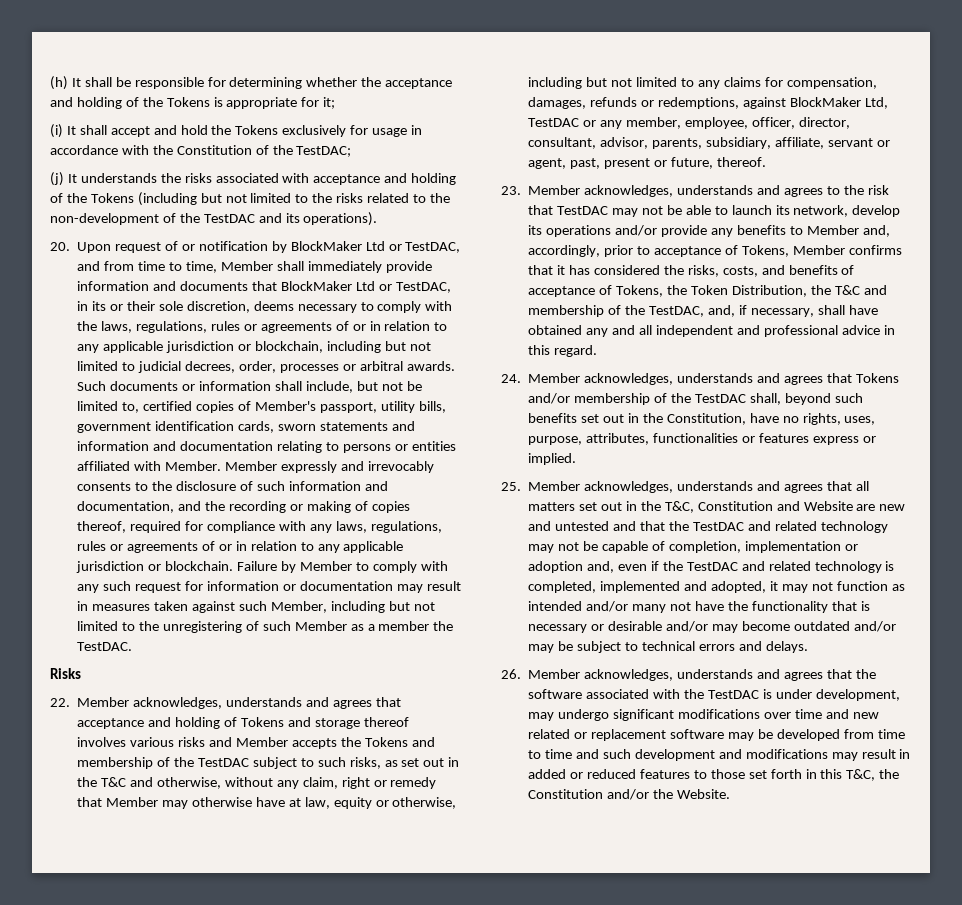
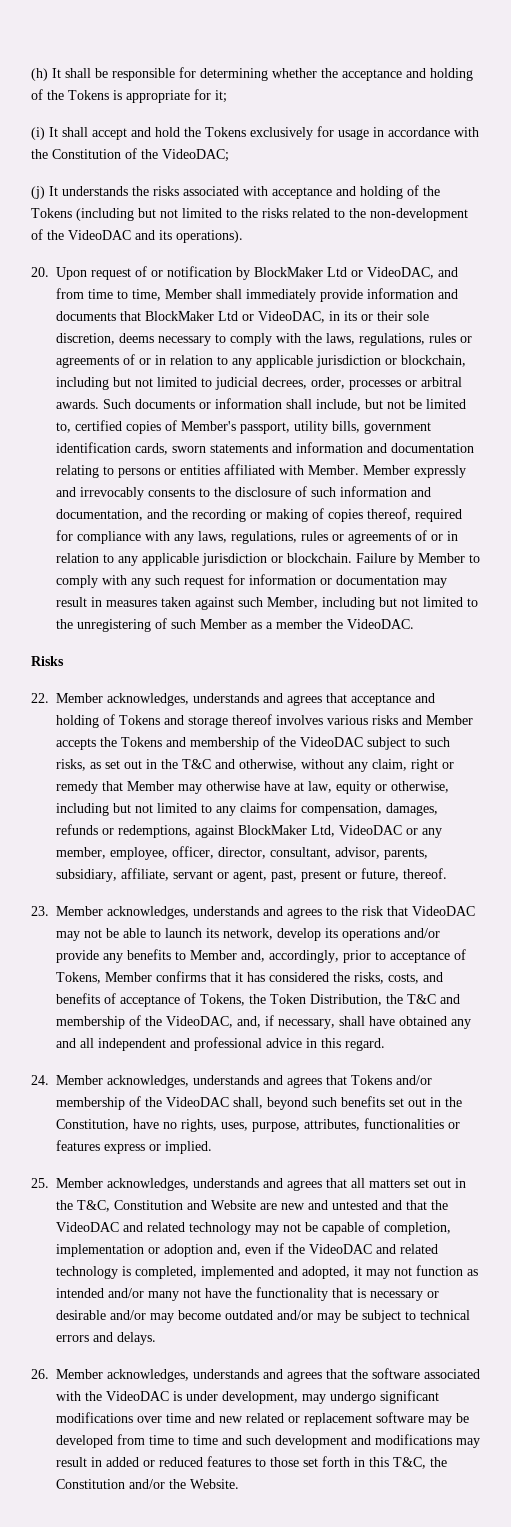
- (i) It shall accept and hold the Tokens exclusively for usage in accordance with the Constitution of the TestDAC;
+ (i) It shall accept and hold the Tokens exclusively for usage in accordance with the Constitution of the VideoDAC;
- (j) It understands the risks associated with acceptance and holding of the Tokens (including but not limited to the risks related to the non-development of the TestDAC and its operations).
+ (j) It understands the risks associated with acceptance and holding of the Tokens (including but not limited to the risks related to the non-development of the VideoDAC and its operations).
- 20. Upon request of or notification by BlockMaker Ltd or TestDAC, and from time to time, Member shall immediately provide information and documents that BlockMaker Ltd or TestDAC, in its or their sole discretion, deems necessary to comply with the laws, regulations, rules or agreements of or in relation to any applicable jurisdiction or blockchain, including but not limited to judicial decrees, order, processes or arbitral awards.
+ 20. Upon request of or notification by BlockMaker Ltd or VideoDAC, and from time to time, Member shall immediately provide information and documents that BlockMaker Ltd or VideoDAC, in its or their sole discretion, deems necessary to comply with the laws, regulations, rules or agreements of or in relation to any applicable jurisdiction or blockchain, including but not limited to judicial decrees, order, processes or arbitral awards.
- Failure by Member to comply with any such request for information or documentation may result in measures taken against such Member, including but not limited to the unregistering of such Member as a member the TestDAC.
+ Failure by Member to comply with any such request for information or documentation may result in measures taken against such Member, including but not limited to the unregistering of such Member as a member the VideoDAC.
- 22. Member acknowledges, understands and agrees that acceptance and holding of Tokens and storage thereof involves various risks and Member accepts the Tokens and membership of the TestDAC subject to such risks, as set out in the T&C and otherwise, without any claim, right or remedy that Member may otherwise have at law, equity or otherwise, including but not limited to any claims for compensation, damages, refunds or redemptions, against BlockMaker Ltd, TestDAC or any member, employee, officer, director, consultant, advisor, parents, subsidiary, affiliate, servant or agent, past, present or future, thereof.
+ 22. Member acknowledges, understands and agrees that acceptance and holding of Tokens and storage thereof involves various risks and Member accepts the Tokens and membership of the VideoDAC subject to such risks, as set out in the T&C and otherwise, without any claim, right or remedy that Member may otherwise have at law, equity or otherwise, including but not limited to any claims for compensation, damages, refunds or redemptions, against BlockMaker Ltd, VideoDAC or any member, employee, officer, director, consultant, advisor, parents, subsidiary, affiliate, servant or agent, past, present or future, thereof.
- 23. Member acknowledges, understands and agrees to the risk that TestDAC may not be able to launch its network, develop its operations and/or provide any benefits to Member and, accordingly, prior to acceptance of Tokens, Member confirms that it has considered the risks, costs, and benefits of acceptance of Tokens, the Token Distribution, the T&C and membership of the TestDAC, and, if necessary, shall have obtained any and all independent and professional advice in this regard.
+ 23. Member acknowledges, understands and agrees to the risk that VideoDAC may not be able to launch its network, develop its operations and/or provide any benefits to Member and, accordingly, prior to acceptance of Tokens, Member confirms that it has considered the risks, costs, and benefits of acceptance of Tokens, the Token Distribution, the T&C and membership of the VideoDAC, and, if necessary, shall have obtained any and all independent and professional advice in this regard.
- 24. Member acknowledges, understands and agrees that Tokens and/or membership of the TestDAC shall, beyond such benefits set out in the Constitution, have no rights, uses, purpose, attributes, functionalities or features express or implied.
+ 24. Member acknowledges, understands and agrees that Tokens and/or membership of the VideoDAC shall, beyond such benefits set out in the Constitution, have no rights, uses, purpose, attributes, functionalities or features express or implied.
- 25. Member acknowledges, understands and agrees that all matters set out in the T&C, Constitution and Website are new and untested and that the TestDAC and related technology may not be capable of completion, implementation or adoption and, even if the TestDAC and related technology is completed, implemented and adopted, it may not function as intended and/or many not have the functionality that is necessary or desirable and/or may become outdated and/or may be subject to technical errors and delays.
+ 25. Member acknowledges, understands and agrees that all matters set out in the T&C, Constitution and Website are new and untested and that the VideoDAC and related technology may not be capable of completion, implementation or adoption and, even if the VideoDAC and related technology is completed, implemented and adopted, it may not function as intended and/or many not have the functionality that is necessary or desirable and/or may become outdated and/or may be subject to technical errors and delays.
- 26. Member acknowledges, understands and agrees that the software associated with the TestDAC is under development, may undergo significant modifications over time and new related or replacement software may be developed from time to time and such development and modifications may result in added or reduced features to those set forth in this T&C, the Constitution and/or the Website.
+ 26. Member acknowledges, understands and agrees that the software associated with the VideoDAC is under development, may undergo significant modifications over time and new related or replacement software may be developed from time to time and such development and modifications may result in added or reduced features to those set forth in this T&C, the Constitution and/or the Website.

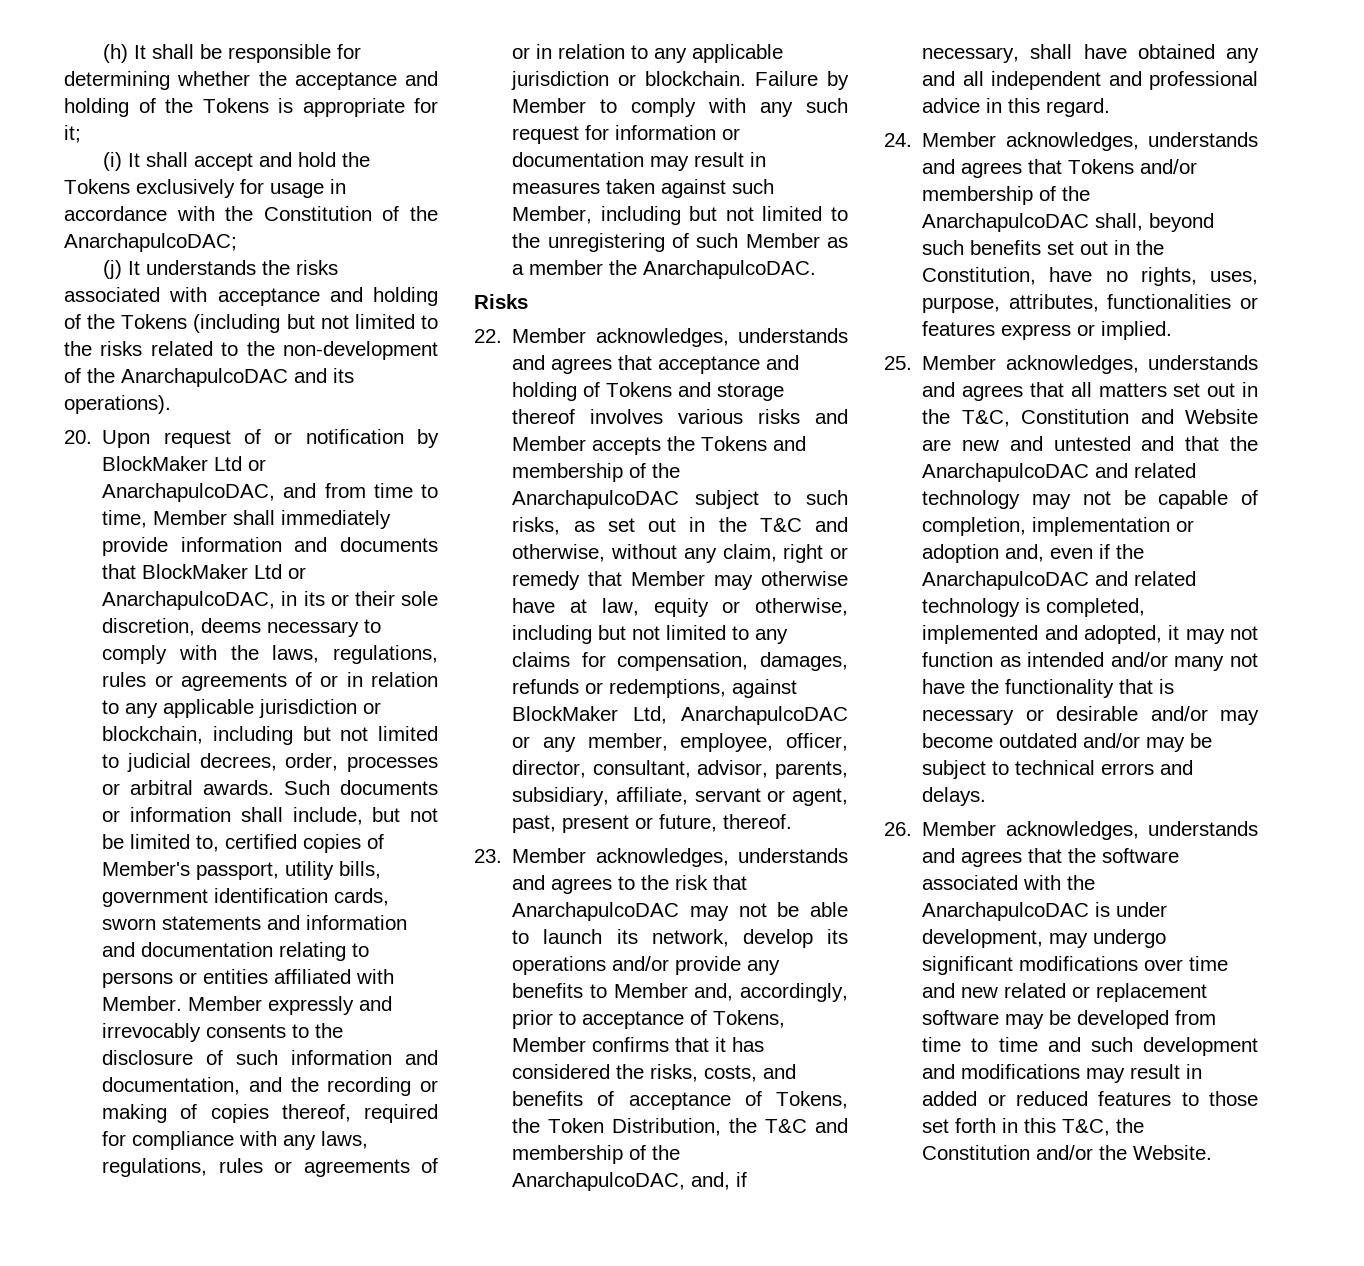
- (i) It shall accept and hold the Tokens exclusively for usage in accordance with the Constitution of the VideoDAC;
+ (i) It shall accept and hold the Tokens exclusively for usage in accordance with the Constitution of the AnarchapulcoDAC;
- (j) It understands the risks associated with acceptance and holding of the Tokens (including but not limited to the risks related to the non-development of the VideoDAC and its operations).
+ (j) It understands the risks associated with acceptance and holding of the Tokens (including but not limited to the risks related to the non-development of the AnarchapulcoDAC and its operations).
- 20. Upon request of or notification by BlockMaker Ltd or VideoDAC, and from time to time, Member shall immediately provide information and documents that BlockMaker Ltd or VideoDAC, in its or their sole discretion, deems necessary to comply with the laws, regulations, rules or agreements of or in relation to any applicable jurisdiction or blockchain, including but not limited to judicial decrees, order, processes or arbitral awards.
+ 20. Upon request of or notification by BlockMaker Ltd or AnarchapulcoDAC, and from time to time, Member shall immediately provide information and documents that BlockMaker Ltd or AnarchapulcoDAC, in its or their sole discretion, deems necessary to comply with the laws, regulations, rules or agreements of or in relation to any applicable jurisdiction or blockchain, including but not limited to judicial decrees, order, processes or arbitral awards.
- Failure by Member to comply with any such request for information or documentation may result in measures taken against such Member, including but not limited to the unregistering of such Member as a member the VideoDAC.
+ Failure by Member to comply with any such request for information or documentation may result in measures taken against such Member, including but not limited to the unregistering of such Member as a member the AnarchapulcoDAC.
- 22. Member acknowledges, understands and agrees that acceptance and holding of Tokens and storage thereof involves various risks and Member accepts the Tokens and membership of the VideoDAC subject to such risks, as set out in the T&C and otherwise, without any claim, right or remedy that Member may otherwise have at law, equity or otherwise, including but not limited to any claims for compensation, damages, refunds or redemptions, against BlockMaker Ltd, VideoDAC or any member, employee, officer, director, consultant, advisor, parents, subsidiary, affiliate, servant or agent, past, present or future, thereof.
+ 22. Member acknowledges, understands and agrees that acceptance and holding of Tokens and storage thereof involves various risks and Member accepts the Tokens and membership of the AnarchapulcoDAC subject to such risks, as set out in the T&C and otherwise, without any claim, right or remedy that Member may otherwise have at law, equity or otherwise, including but not limited to any claims for compensation, damages, refunds or redemptions, against BlockMaker Ltd, AnarchapulcoDAC or any member, employee, officer, director, consultant, advisor, parents, subsidiary, affiliate, servant or agent, past, present or future, thereof.
- 23. Member acknowledges, understands and agrees to the risk that VideoDAC may not be able to launch its network, develop its operations and/or provide any benefits to Member and, accordingly, prior to acceptance of Tokens, Member confirms that it has considered the risks, costs, and benefits of acceptance of Tokens, the Token Distribution, the T&C and membership of the VideoDAC, and, if necessary, shall have obtained any and all independent and professional advice in this regard.
+ 23. Member acknowledges, understands and agrees to the risk that AnarchapulcoDAC may not be able to launch its network, develop its operations and/or provide any benefits to Member and, accordingly, prior to acceptance of Tokens, Member confirms that it has considered the risks, costs, and benefits of acceptance of Tokens, the Token Distribution, the T&C and membership of the AnarchapulcoDAC, and, if necessary, shall have obtained any and all independent and professional advice in this regard.
- 24. Member acknowledges, understands and agrees that Tokens and/or membership of the VideoDAC shall, beyond such benefits set out in the Constitution, have no rights, uses, purpose, attributes, functionalities or features express or implied.
+ 24. Member acknowledges, understands and agrees that Tokens and/or membership of the AnarchapulcoDAC shall, beyond such benefits set out in the Constitution, have no rights, uses, purpose, attributes, functionalities or features express or implied.
- 25. Member acknowledges, understands and agrees that all matters set out in the T&C, Constitution and Website are new and untested and that the VideoDAC and related technology may not be capable of completion, implementation or adoption and, even if the VideoDAC and related technology is completed, implemented and adopted, it may not function as intended and/or many not have the functionality that is necessary or desirable and/or may become outdated and/or may be subject to technical errors and delays.
+ 25. Member acknowledges, understands and agrees that all matters set out in the T&C, Constitution and Website are new and untested and that the AnarchapulcoDAC and related technology may not be capable of completion, implementation or adoption and, even if the AnarchapulcoDAC and related technology is completed, implemented and adopted, it may not function as intended and/or many not have the functionality that is necessary or desirable and/or may become outdated and/or may be subject to technical errors and delays.
- 26. Member acknowledges, understands and agrees that the software associated with the VideoDAC is under development, may undergo significant modifications over time and new related or replacement software may be developed from time to time and such development and modifications may result in added or reduced features to those set forth in this T&C, the Constitution and/or the Website.
+ 26. Member acknowledges, understands and agrees that the software associated with the AnarchapulcoDAC is under development, may undergo significant modifications over time and new related or replacement software may be developed from time to time and such development and modifications may result in added or reduced features to those set forth in this T&C, the Constitution and/or the Website.

